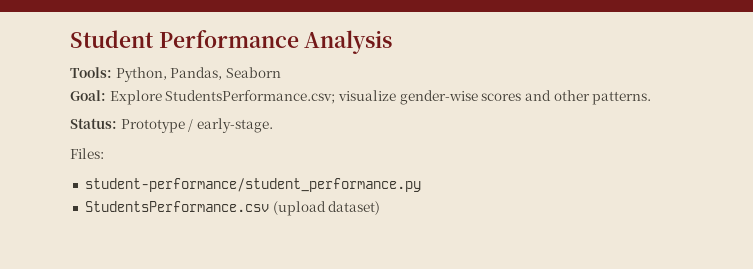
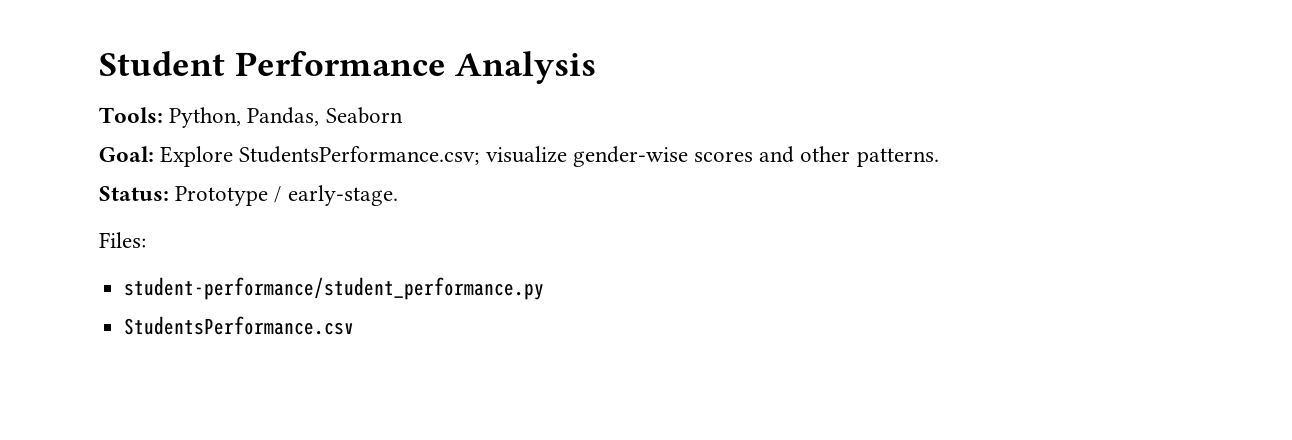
- StudentsPerformance.csv (upload dataset)
+ StudentsPerformance.csv

